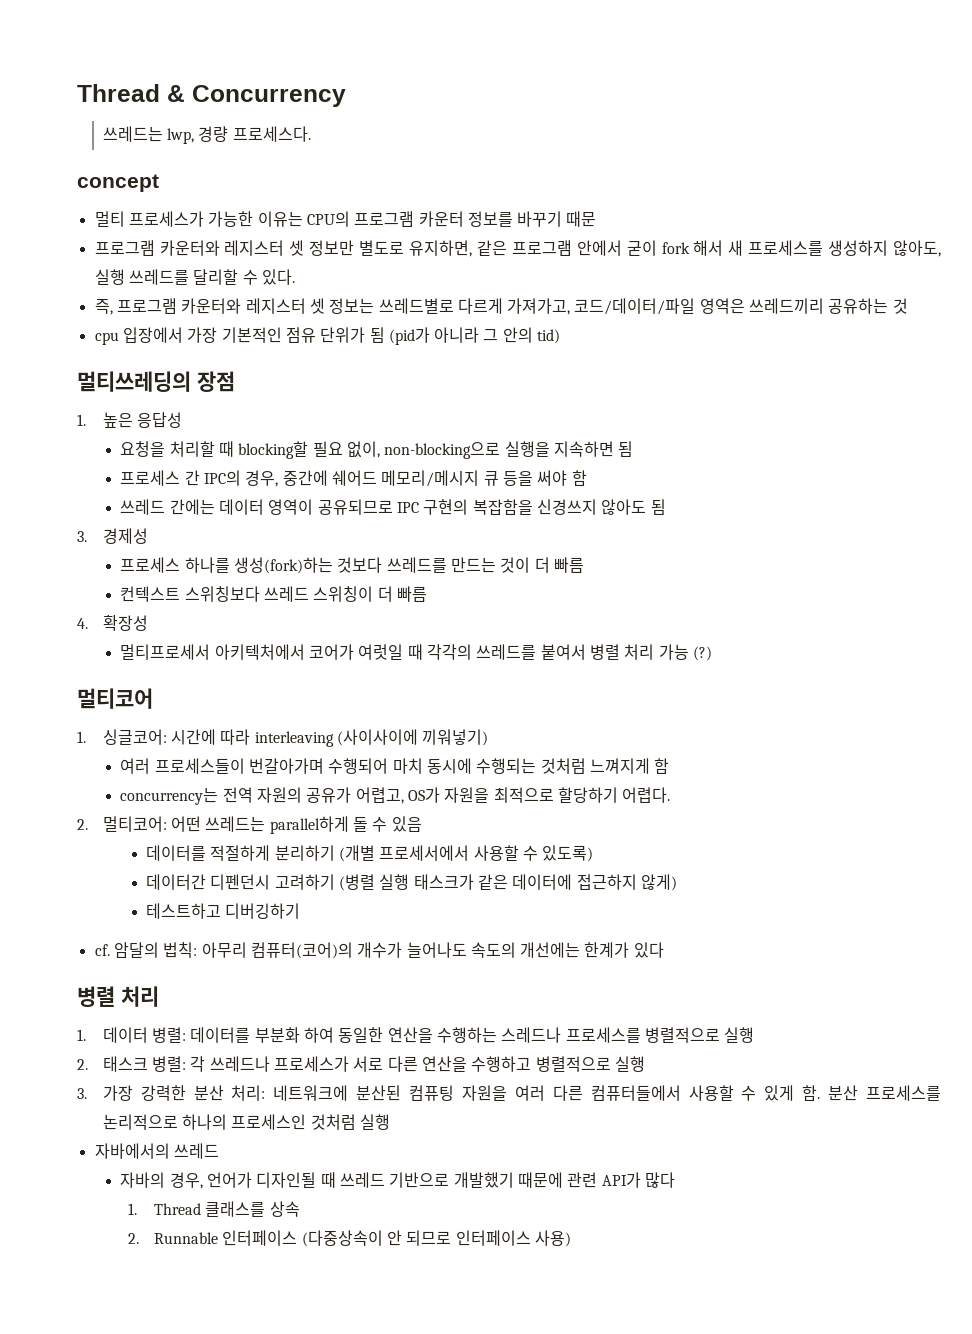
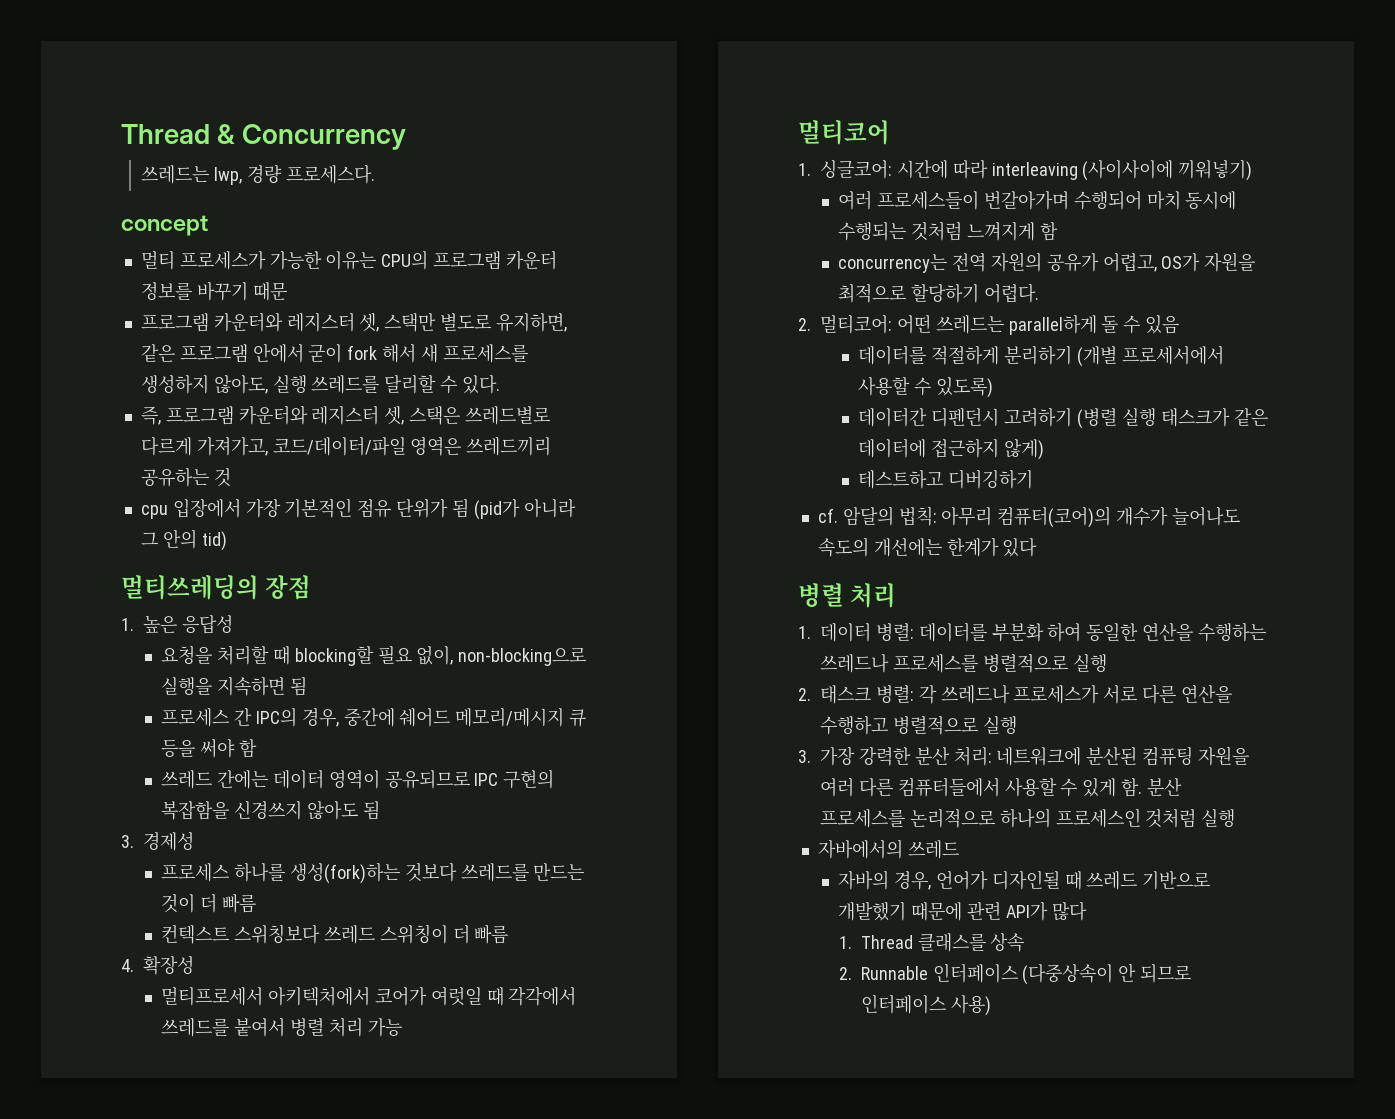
- 프로그램 카운터와 레지스터 셋 정보만 별도로 유지하면, 같은 프로그램 안에서 굳이 fork 해서 새 프로세스를 생성하지 않아도, 실행 쓰레드를 달리할 수 있다.
+ 프로그램 카운터와 레지스터 셋, 스택만 별도로 유지하면, 같은 프로그램 안에서 굳이 fork 해서 새 프로세스를 생성하지 않아도, 실행 쓰레드를 달리할 수 있다.
- 즉, 프로그램 카운터와 레지스터 셋 정보는 쓰레드별로 다르게 가져가고, 코드/데이터/파일 영역은 쓰레드끼리 공유하는 것
+ 즉, 프로그램 카운터와 레지스터 셋, 스택은 쓰레드별로 다르게 가져가고, 코드/데이터/파일 영역은 쓰레드끼리 공유하는 것
- 멀티프로세서 아키텍처에서 코어가 여럿일 때 각각의 쓰레드를 붙여서 병렬 처리 가능 (?)
+ 멀티프로세서 아키텍처에서 코어가 여럿일 때 각각에서 쓰레드를 붙여서 병렬 처리 가능
- 1. 데이터 병렬: 데이터를 부분화 하여 동일한 연산을 수행하는 스레드나 프로세스를 병렬적으로 실행
+ 1. 데이터 병렬: 데이터를 부분화 하여 동일한 연산을 수행하는 쓰레드나 프로세스를 병렬적으로 실행

